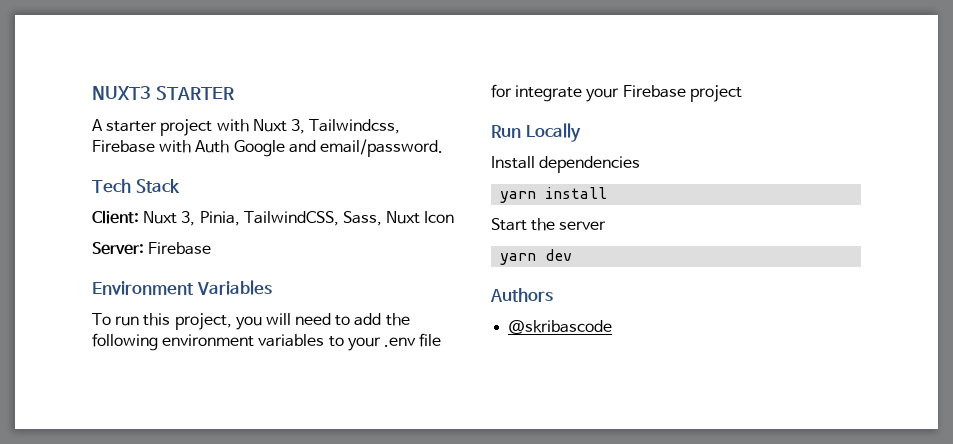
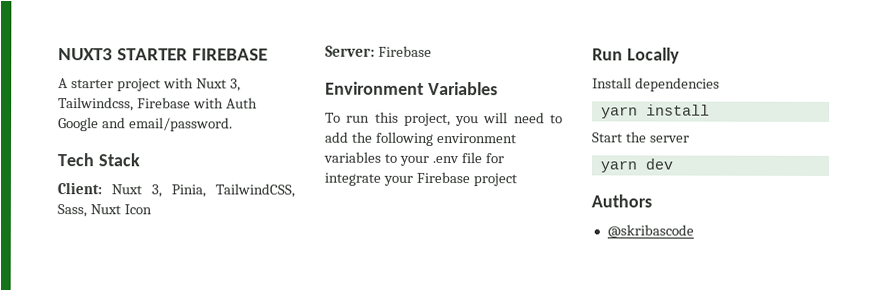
- NUXT3 STARTER
+ NUXT3 STARTER FIREBASE

